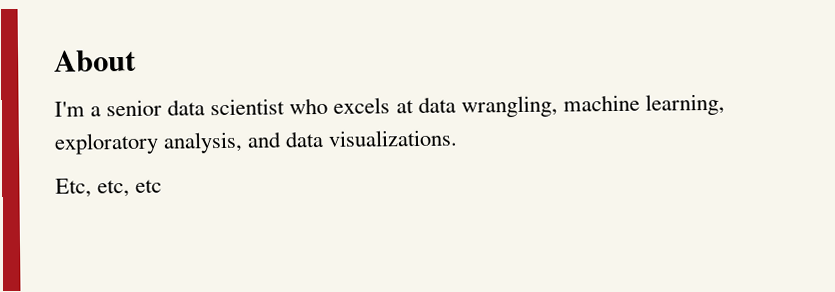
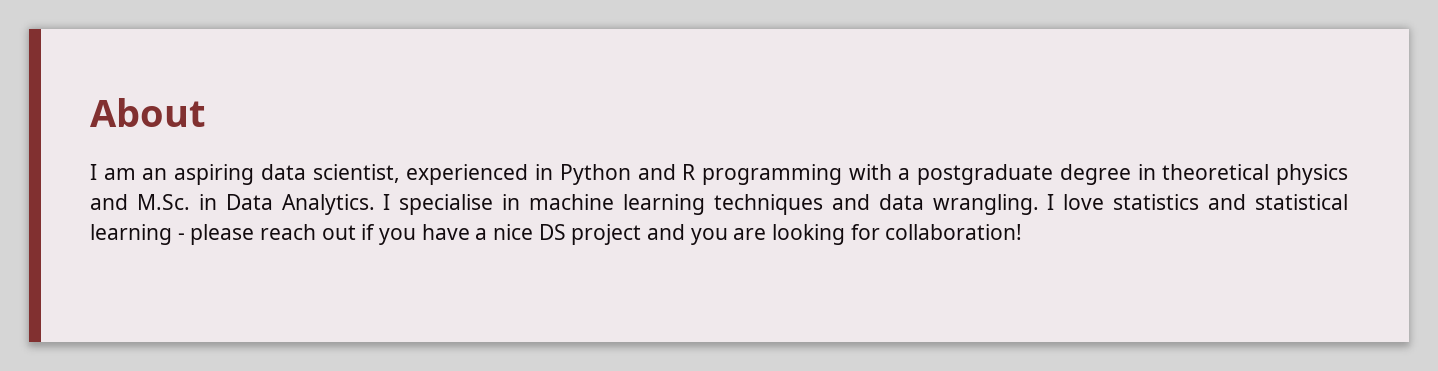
- I'm a senior data scientist who excels at data wrangling, machine learning, exploratory analysis, and data visualizations.
- Etc, etc, etc
+ I am an aspiring data scientist, experienced in Python and R programming with a postgraduate degree in theoretical physics and M.Sc. in Data Analytics. I specialise in machine learning techniques and data wrangling. I love statistics and statistical learning - please reach out if you have a nice DS project and you are looking for collaboration!

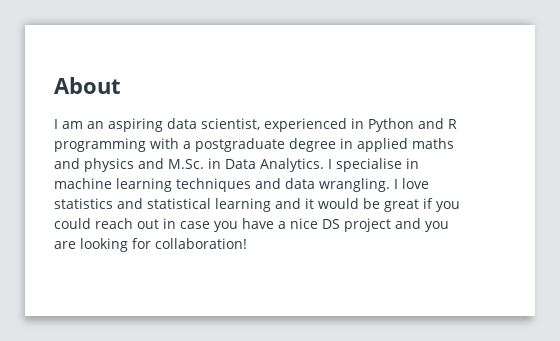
- I am an aspiring data scientist, experienced in Python and R programming with a postgraduate degree in theoretical physics and M.Sc. in Data Analytics.
+ I am an aspiring data scientist, experienced in Python and R programming with a postgraduate degree in applied maths and physics and M.Sc. in Data Analytics.
- I love statistics and statistical learning - please reach out if you have a nice DS project and you are looking for collaboration!
+ I love statistics and statistical learning and it would be great if you could reach out in case you have a nice DS project and you are looking for collaboration!

